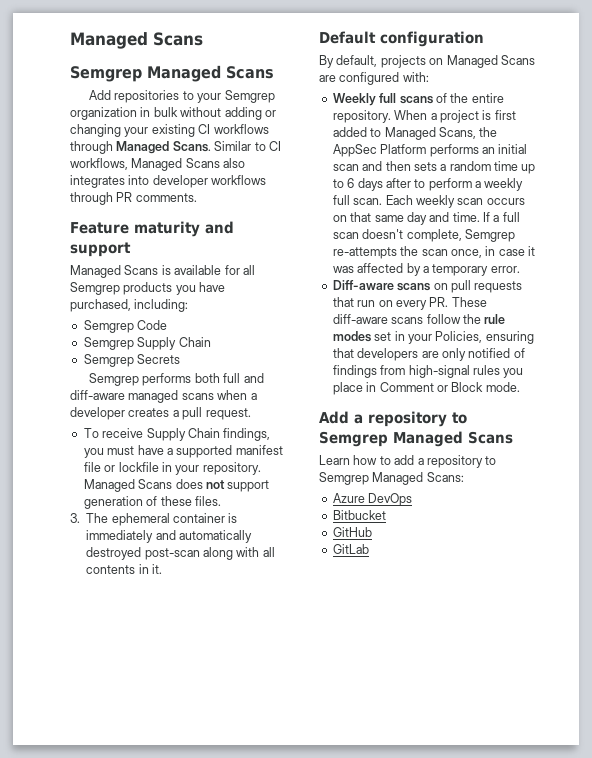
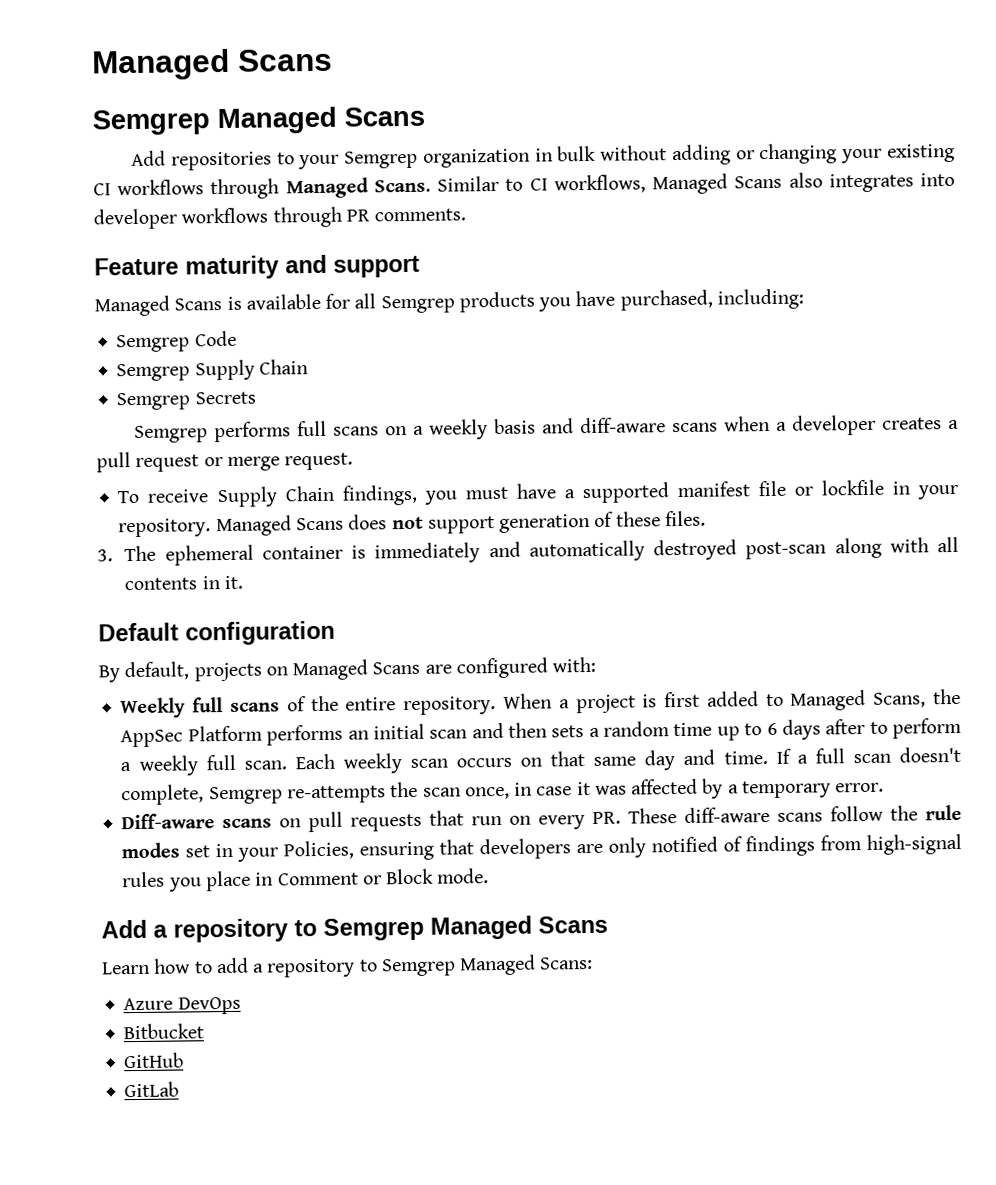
- Semgrep performs both full and diff-aware managed scans when a developer creates a pull request.
+ Semgrep performs full scans on a weekly basis and diff-aware scans when a developer creates a pull request or merge request.

